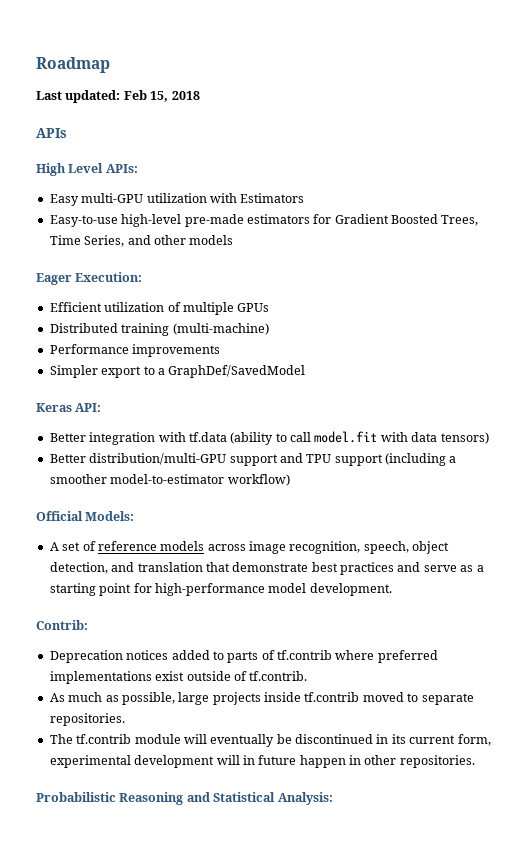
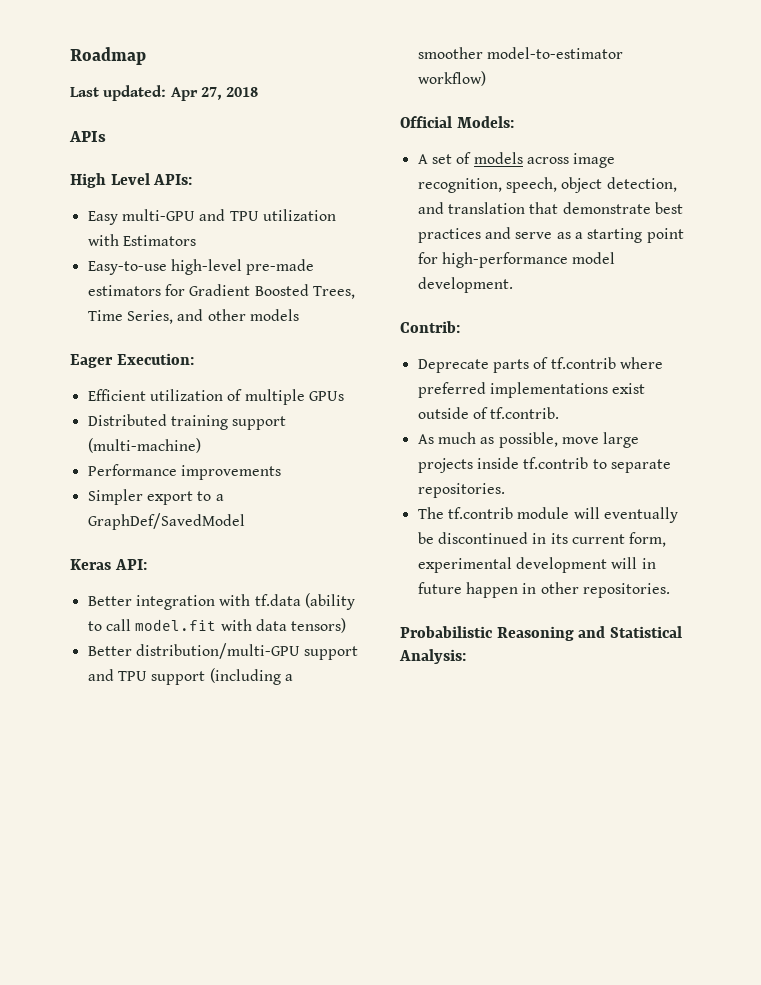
- Last updated: Feb 15, 2018
+ Last updated: Apr 27, 2018
- Easy multi-GPU utilization with Estimators
+ Easy multi-GPU and TPU utilization with Estimators
- Distributed training (multi-machine)
+ Distributed training support (multi-machine)
- A set of reference models across image recognition, speech, object detection, and translation that demonstrate best practices and serve as a starting point for high-performance model development.
+ A set of models across image recognition, speech, object detection, and translation that demonstrate best practices and serve as a starting point for high-performance model development.
- Deprecation notices added to parts of tf.contrib where preferred implementations exist outside of tf.contrib.
+ Deprecate parts of tf.contrib where preferred implementations exist outside of tf.contrib.
- As much as possible, large projects inside tf.contrib moved to separate repositories.
+ As much as possible, move large projects inside tf.contrib to separate repositories.

